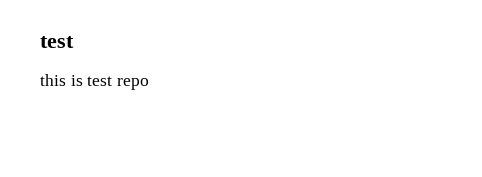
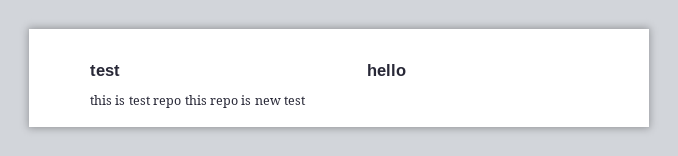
- this is test repo
+ this is test repo this repo is new test
+ hello

